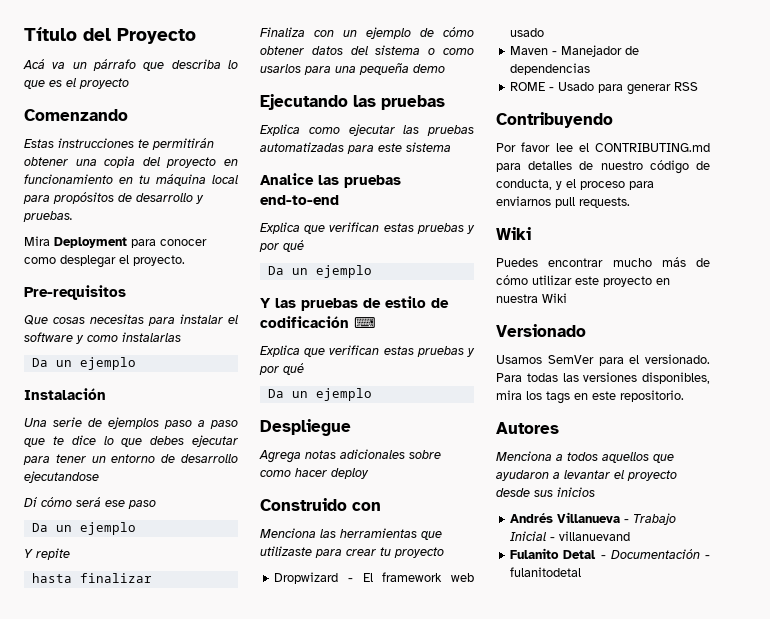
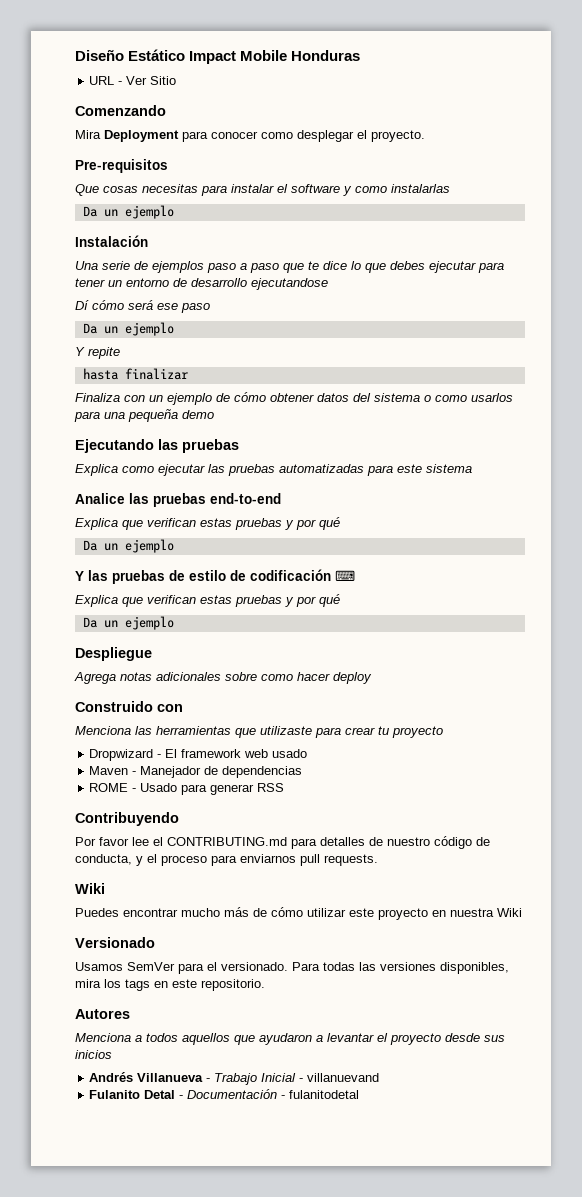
- Título del Proyecto
- Acá va un párrafo que describa lo que es el proyecto
+ Diseño Estático Impact Mobile Honduras
+ URL - Ver Sitio
  Comenzando
- Estas instrucciones te permitirán obtener una copia del proyecto en funcionamiento en tu máquina local para propósitos de desarrollo y pruebas.

